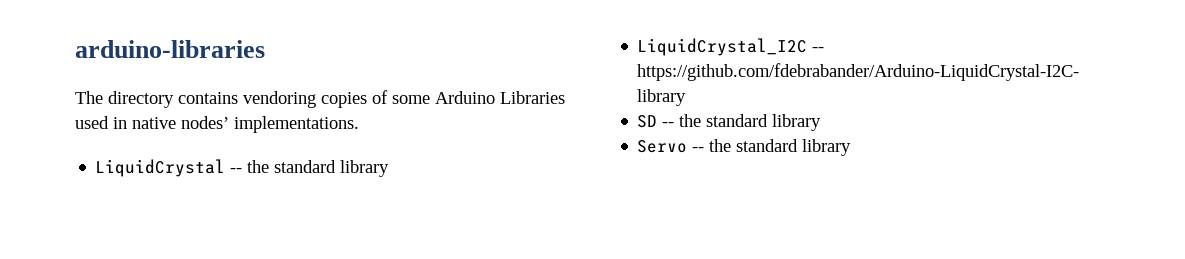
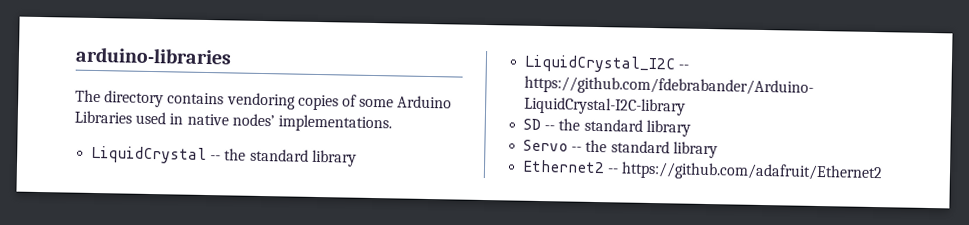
+ Ethernet2 -- https://github.com/adafruit/Ethernet2

